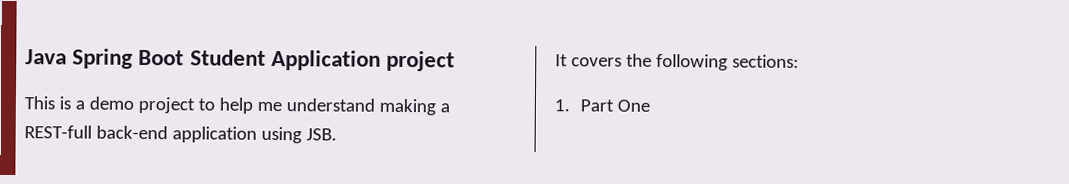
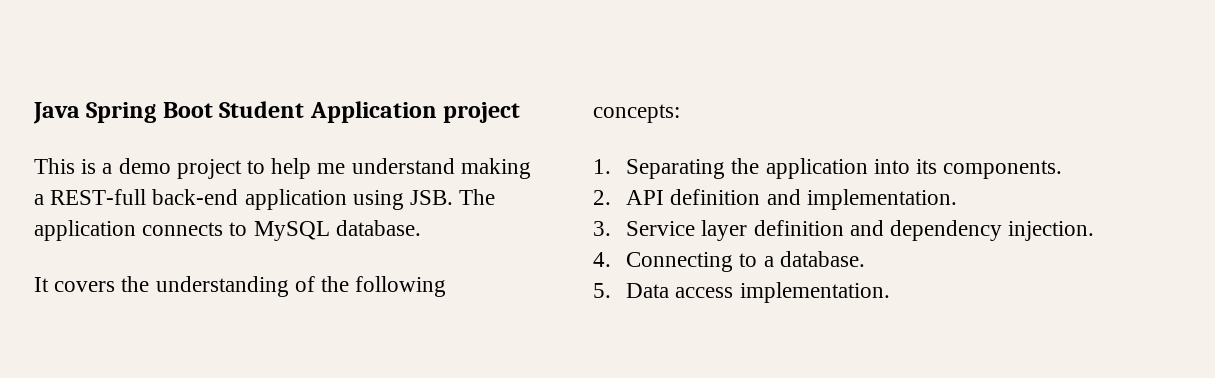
- This is a demo project to help me understand making a REST-full back-end application using JSB.
- It covers the following sections:
- 1. Part One
+ This is a demo project to help me understand making a REST-full back-end application using JSB. The application connects to MySQL database.
+ It covers the understanding of the following concepts:
+ 1. Separating the application into its components.
+ 2. API definition and implementation.
+ 3. Service layer definition and dependency injection.
+ 4. Connecting to a database.
+ 5. Data access implementation.

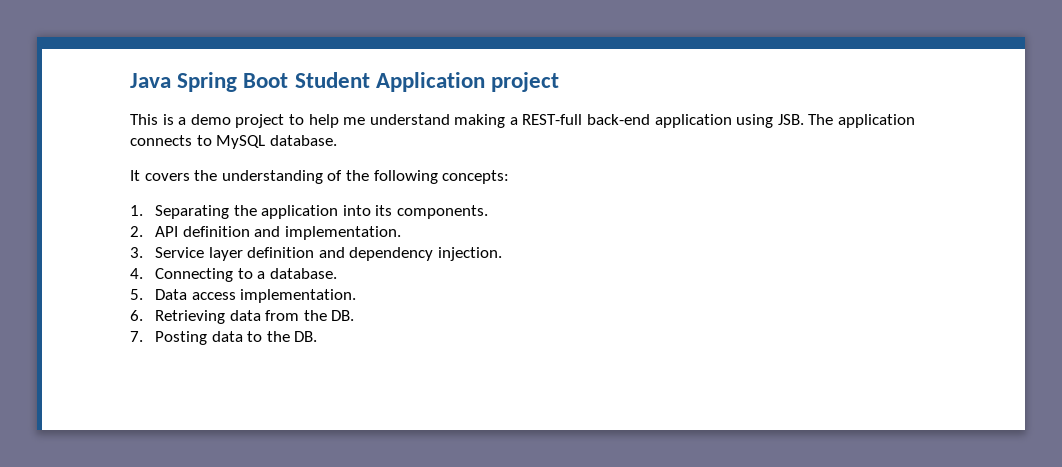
+ 6. Retrieving data from the DB.
+ 7. Posting data to the DB.

